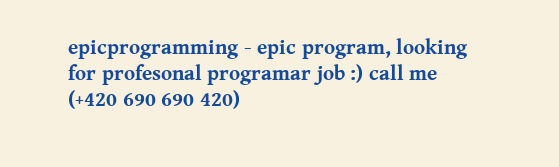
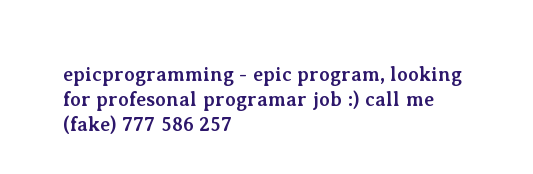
- epicprogramming - epic program, looking for profesonal programar job :) call me (+420 690 690 420)
+ epicprogramming - epic program, looking for profesonal programar job :) call me (fake) 777 586 257

